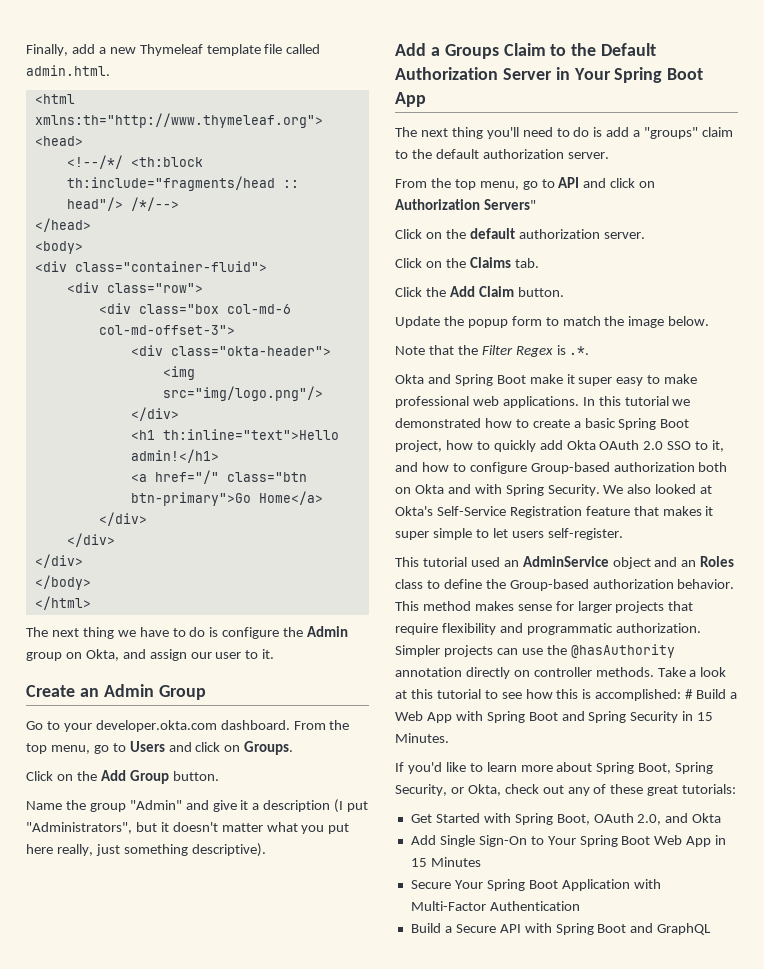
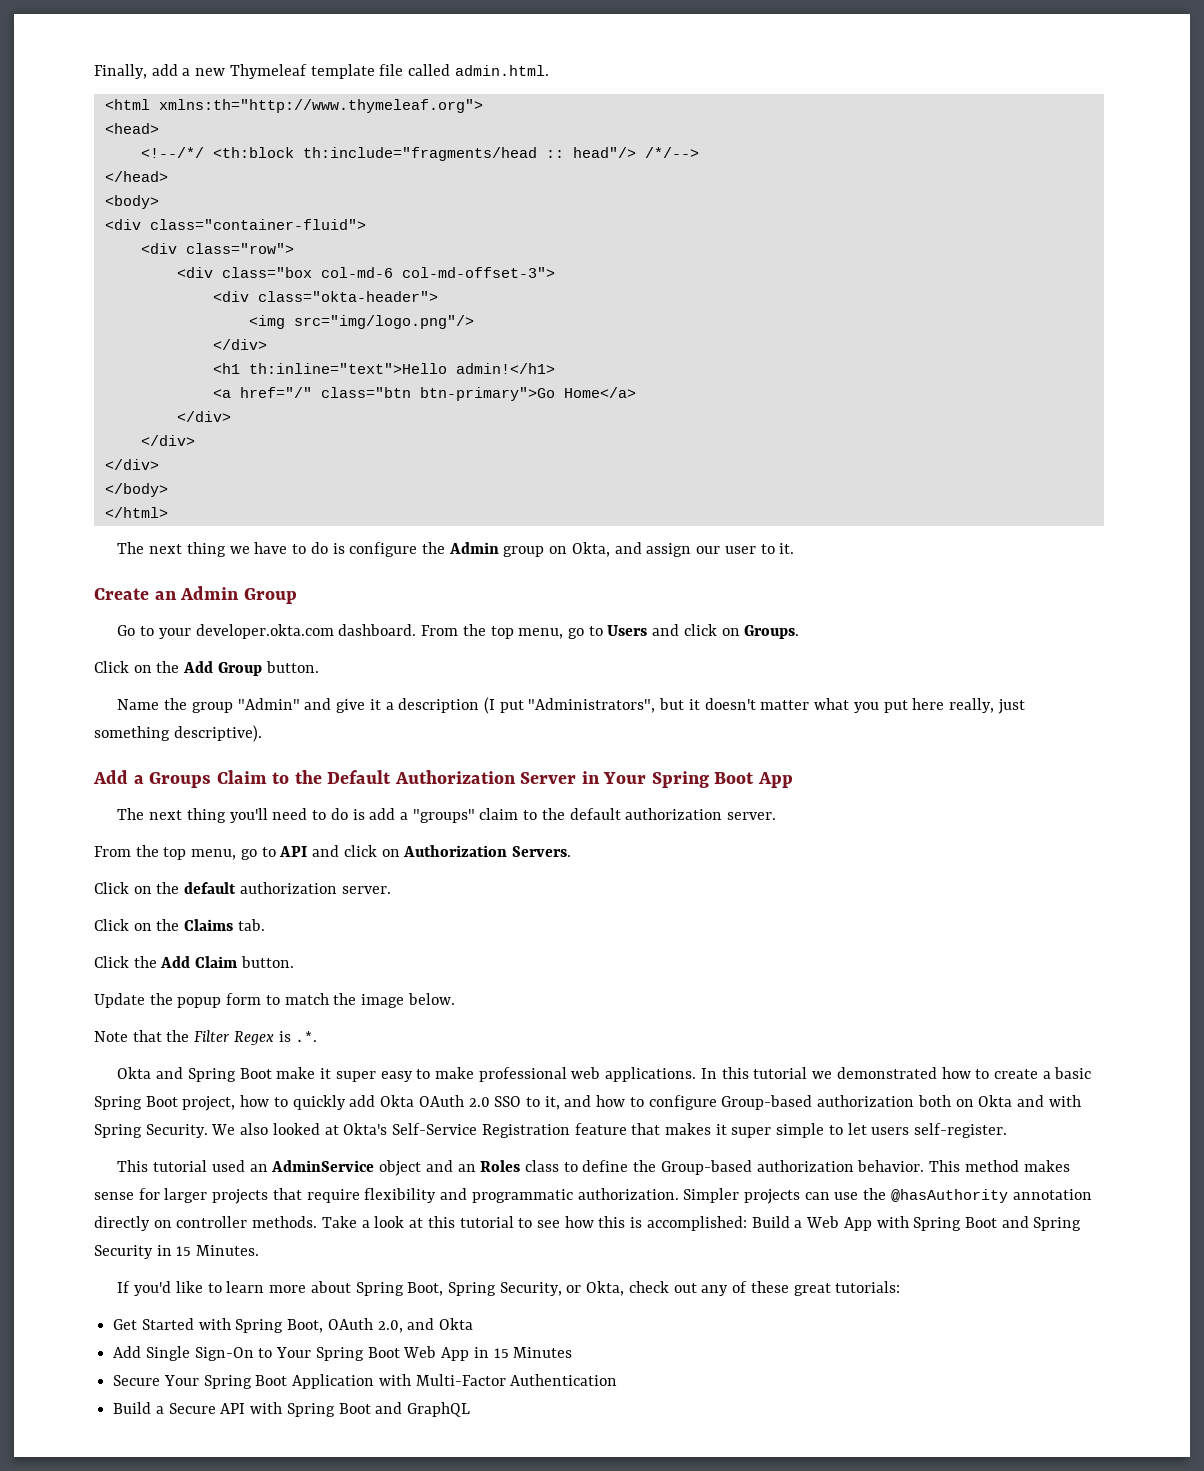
- From the top menu, go to API and click on Authorization Servers"
+ From the top menu, go to API and click on Authorization Servers.
- Take a look at this tutorial to see how this is accomplished: # Build a Web App with Spring Boot and Spring Security in 15 Minutes.
+ Take a look at this tutorial to see how this is accomplished: Build a Web App with Spring Boot and Spring Security in 15 Minutes.

